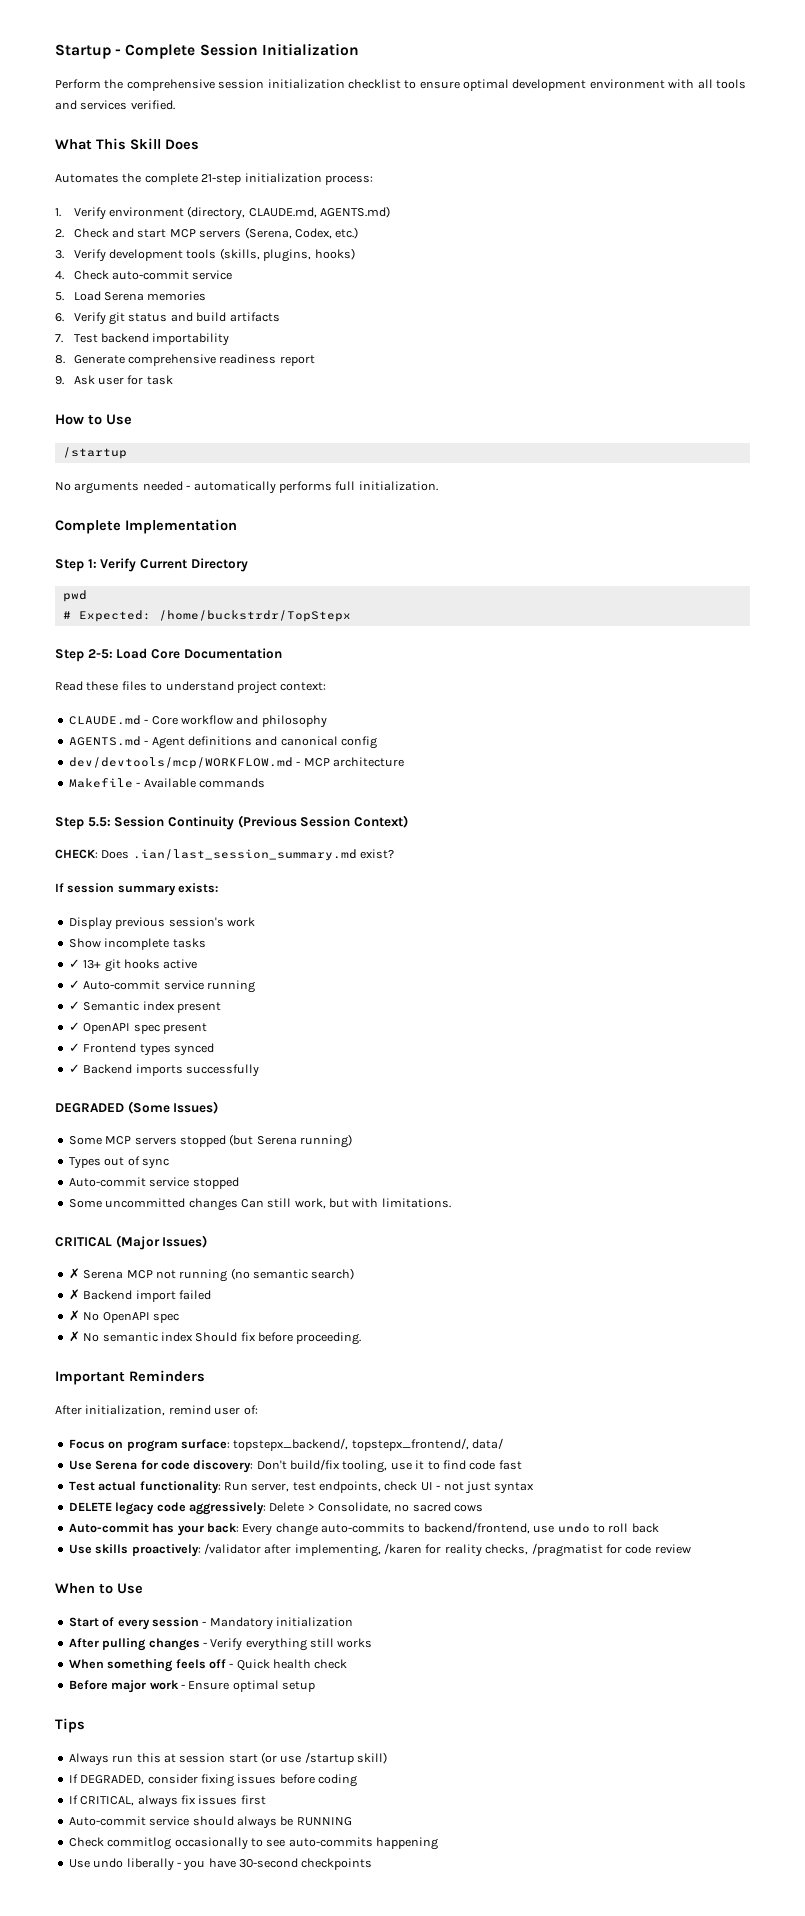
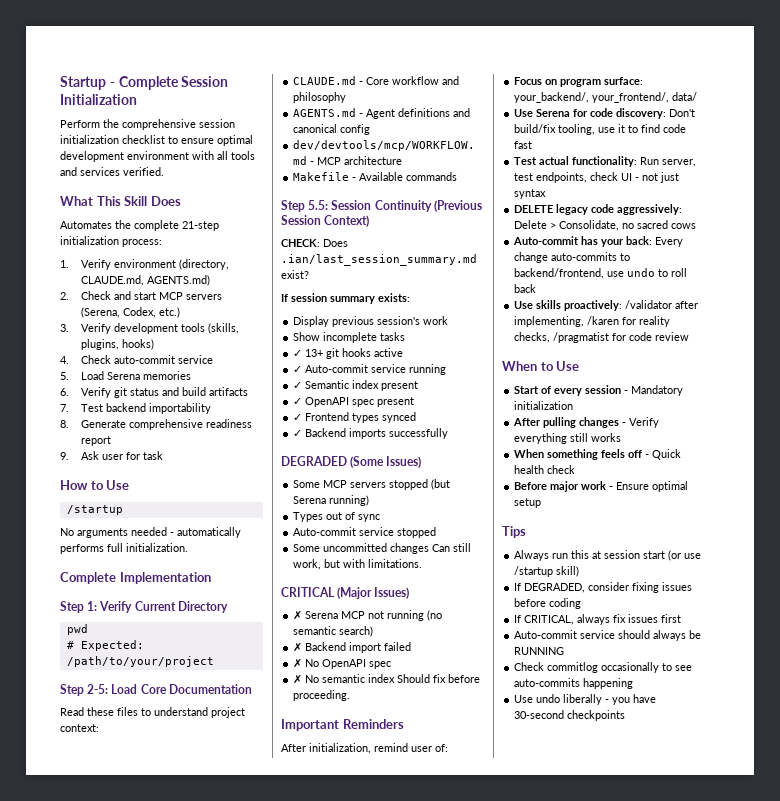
- # Expected: /home/buckstrdr/TopStepx
+ # Expected: /path/to/your/project
- Focus on program surface: topstepx_backend/, topstepx_frontend/, data/
+ Focus on program surface: your_backend/, your_frontend/, data/

